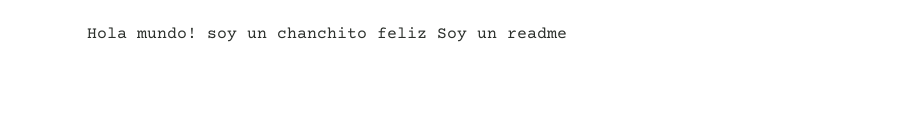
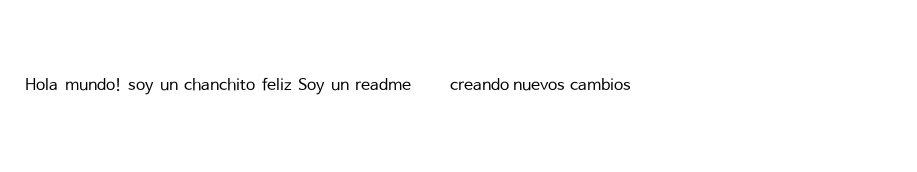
- Hola mundo! soy un chanchito feliz Soy un readme
+ Hola mundo! soy un chanchito feliz Soy un readme creando nuevos cambios

